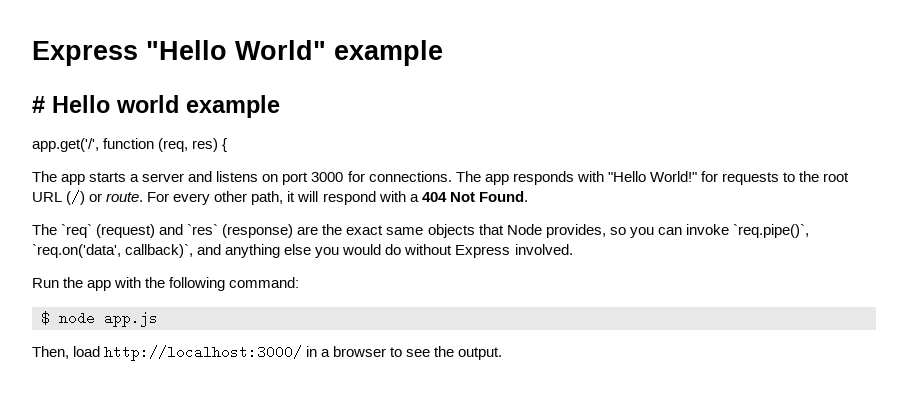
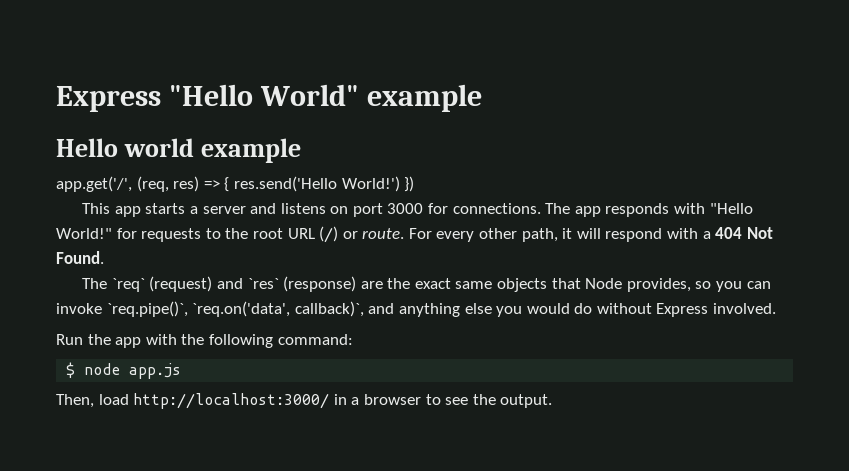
- # Hello world example
+ Hello world example
- app.get('/', function (req, res) {
- The app starts a server and listens on port 3000 for connections.
+ app.get('/', (req, res) => { res.send('Hello World!') })
+ This app starts a server and listens on port 3000 for connections.

